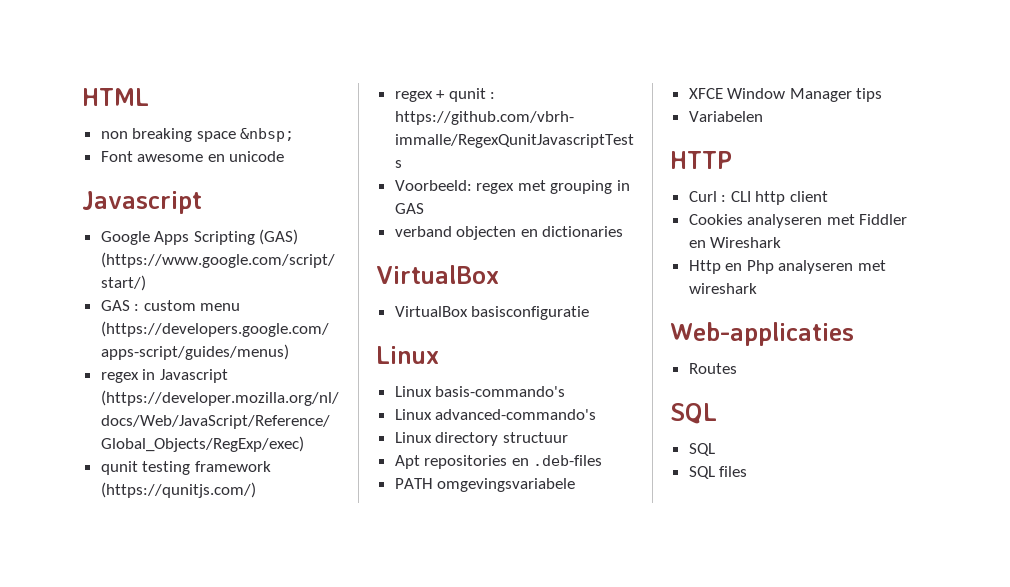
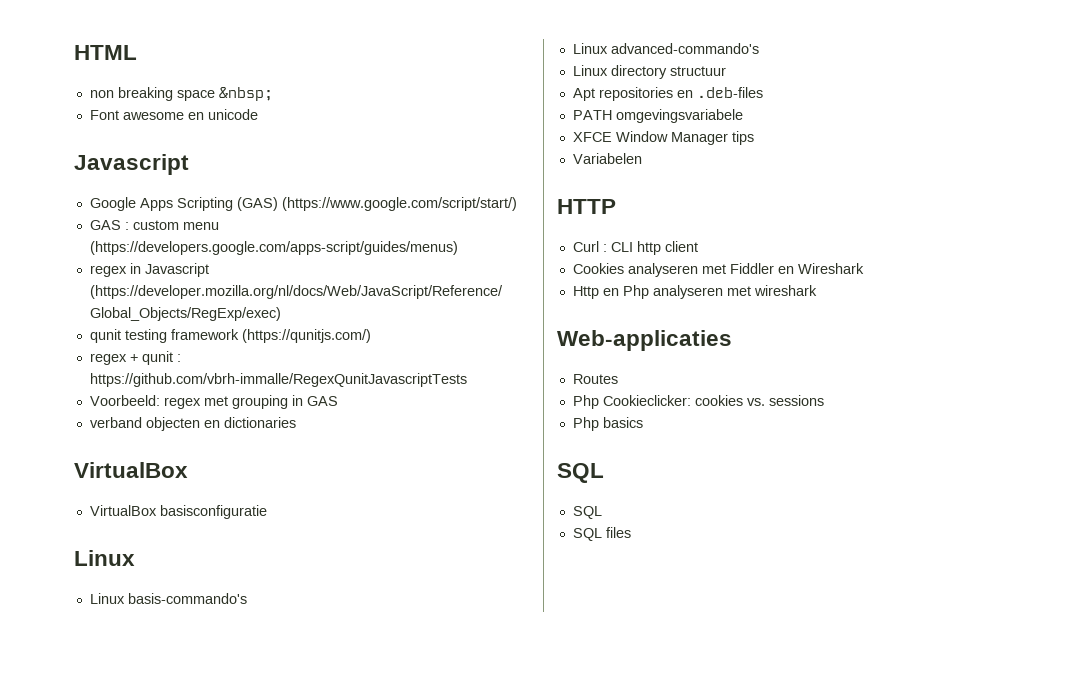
+ Php Cookieclicker: cookies vs. sessions
+ Php basics

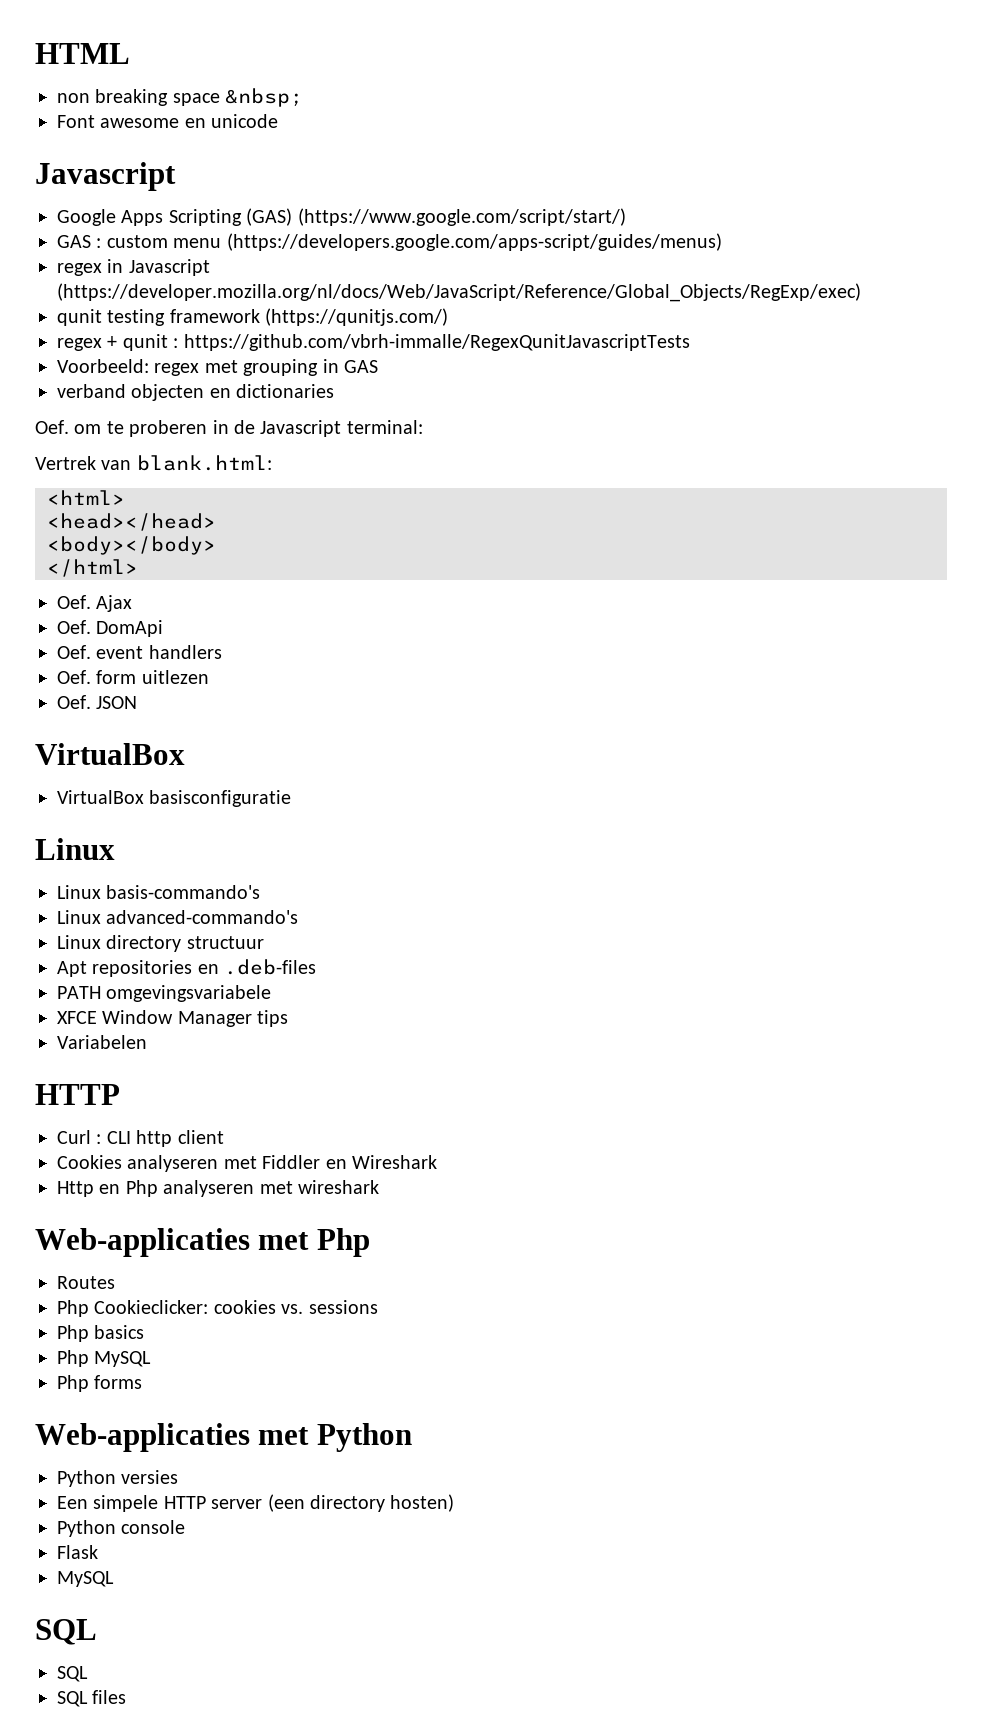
+ Oef. om te proberen in de Javascript terminal:
+ Vertrek van blank.html:
+ <html>
+ <head></head>
+ <body></body>
+ </html>
+ Oef. Ajax
+ Oef. DomApi
+ Oef. event handlers
+ Oef. form uitlezen
+ Oef. JSON
- Web-applicaties
+ Web-applicaties met Php
+ Php MySQL
+ Php forms
+ Web-applicaties met Python
+ Python versies
+ Een simpele HTTP server (een directory hosten)
+ Python console
+ Flask
+ MySQL

